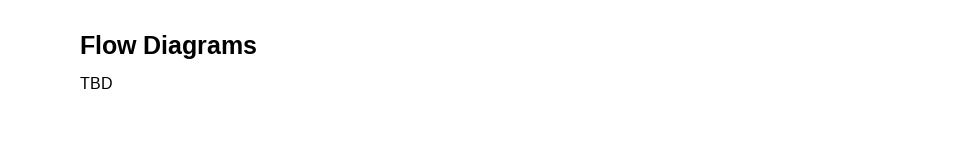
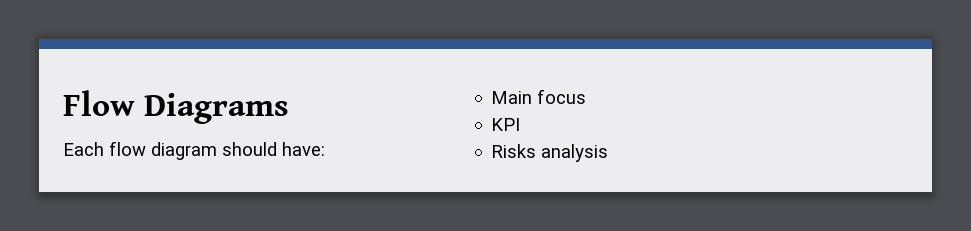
- TBD
+ Each flow diagram should have:
+ Main focus
+ KPI
+ Risks analysis

